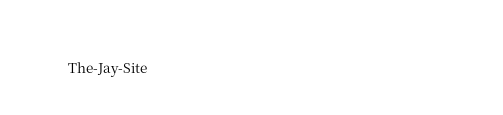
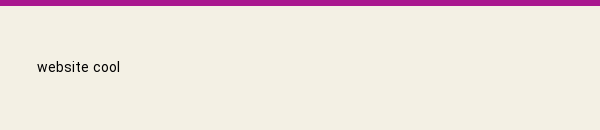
- The-Jay-Site
+ website cool

